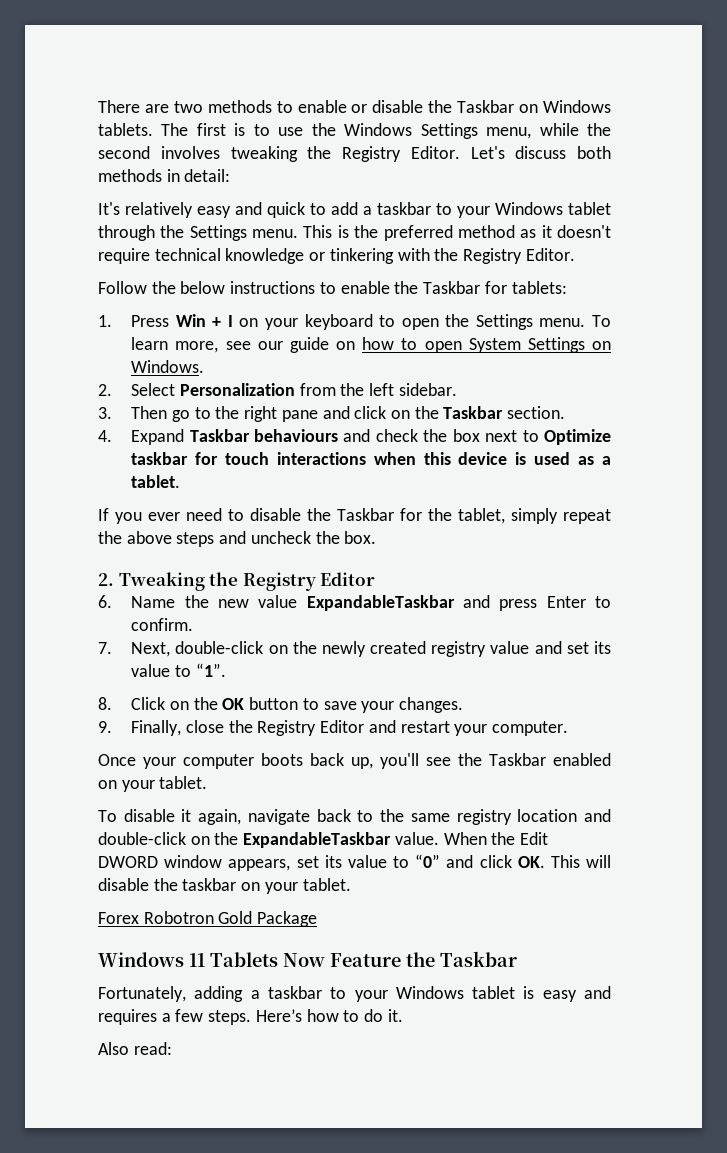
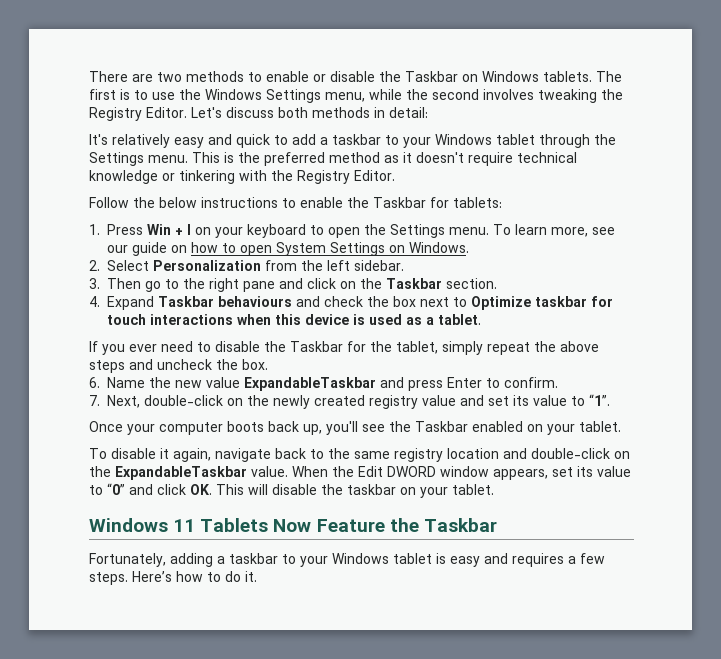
- 2. Tweaking the Registry Editor
- 8. Click on the OK button to save your changes.
- 9. Finally, close the Registry Editor and restart your computer.
- Forex Robotron Gold Package
- Also read:

